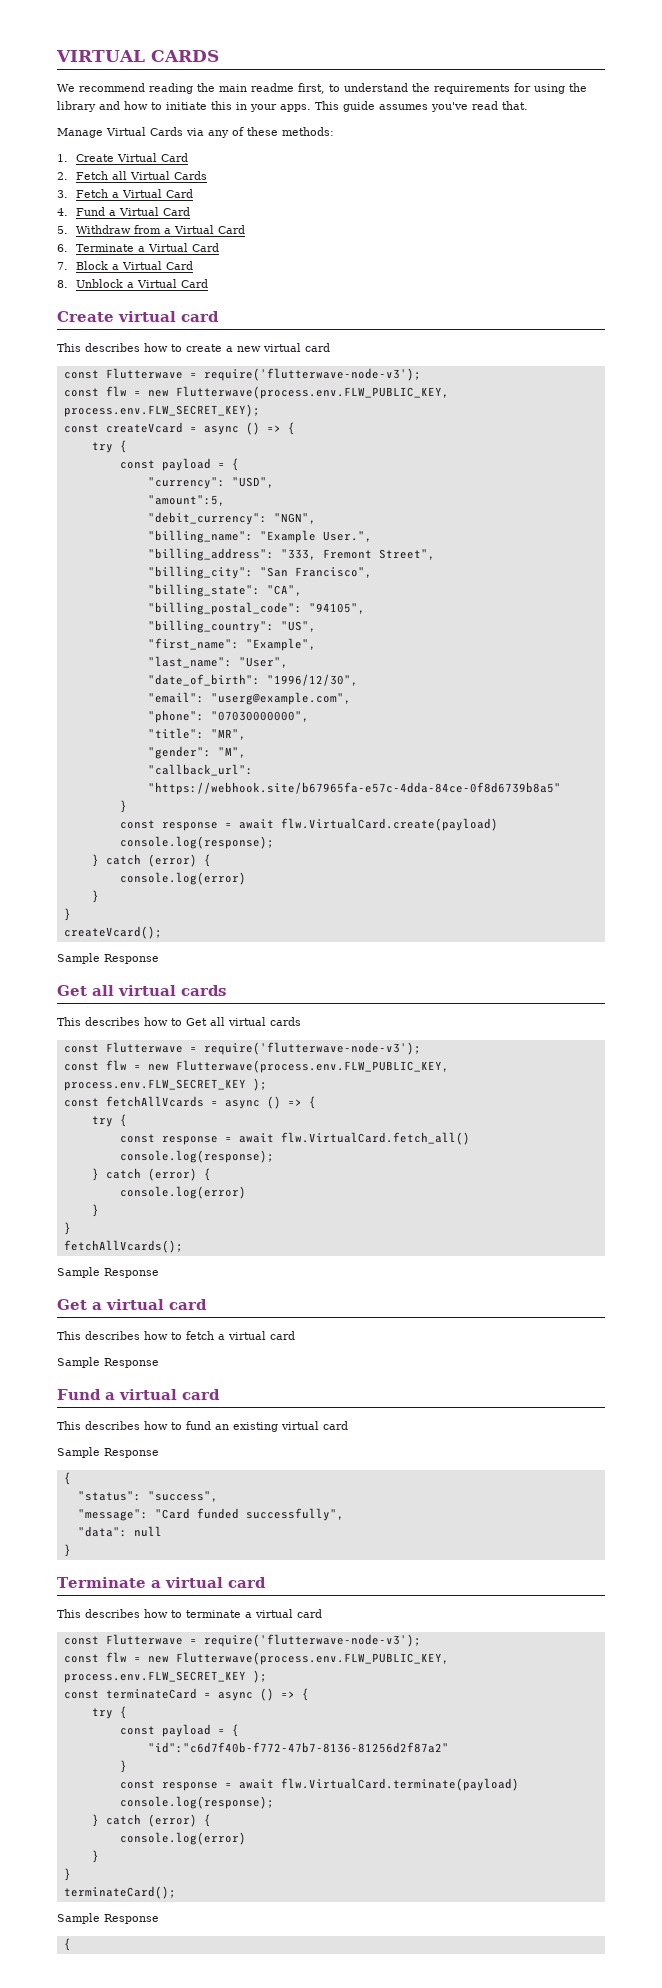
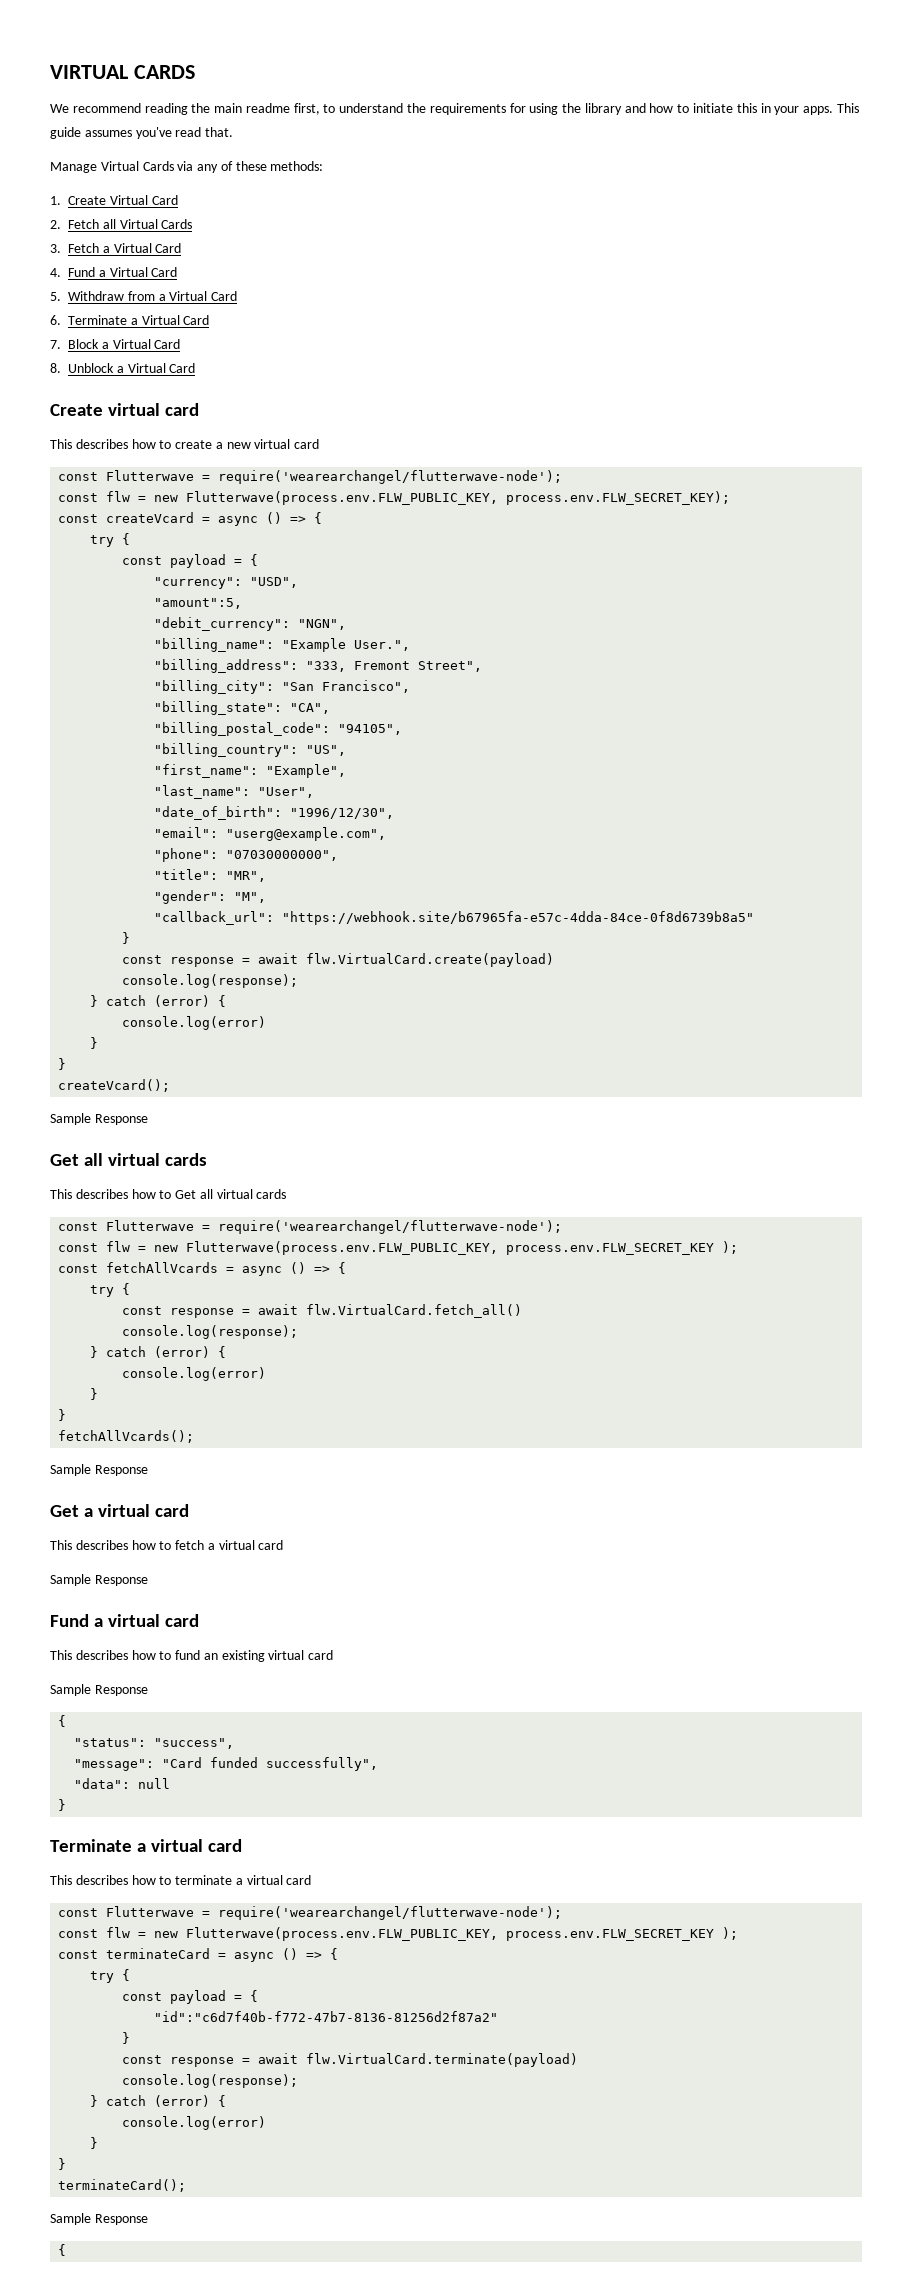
  This describes how to create a new virtual card
- const Flutterwave = require('flutterwave-node-v3');
+ const Flutterwave = require('wearearchangel/flutterwave-node');
  This describes how to Get all virtual cards
- const Flutterwave = require('flutterwave-node-v3');
+ const Flutterwave = require('wearearchangel/flutterwave-node');
  This describes how to terminate a virtual card
- const Flutterwave = require('flutterwave-node-v3');
+ const Flutterwave = require('wearearchangel/flutterwave-node');

